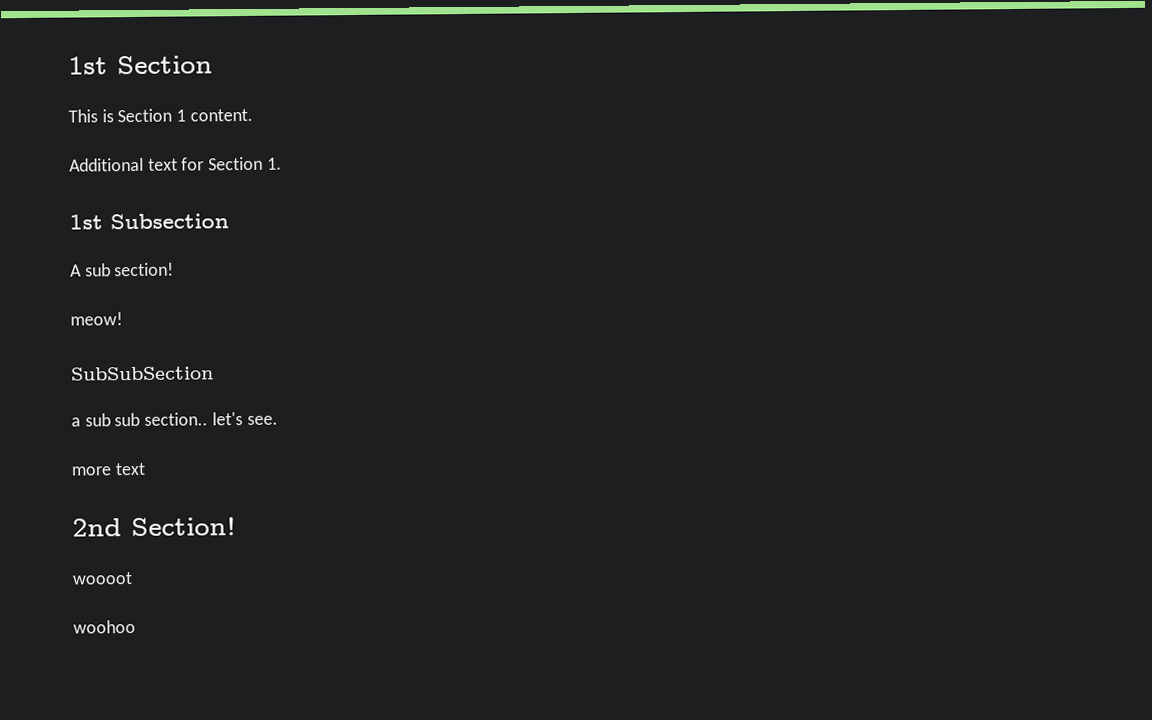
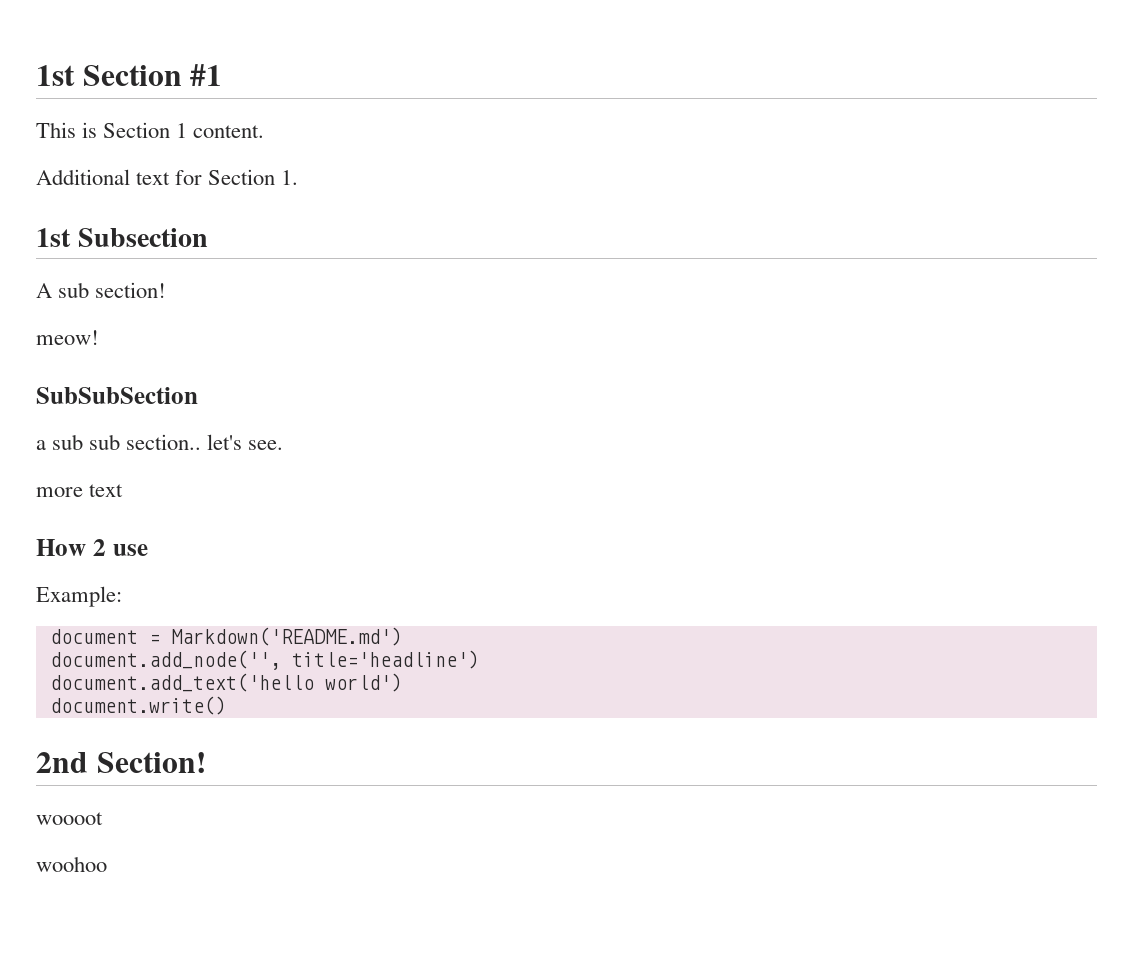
- 1st Section
+ 1st Section #1
+ How 2 use
+ Example:
+ document = Markdown('README.md')
+ document.add_node('', title='headline')
+ document.add_text('hello world')
+ document.write()

